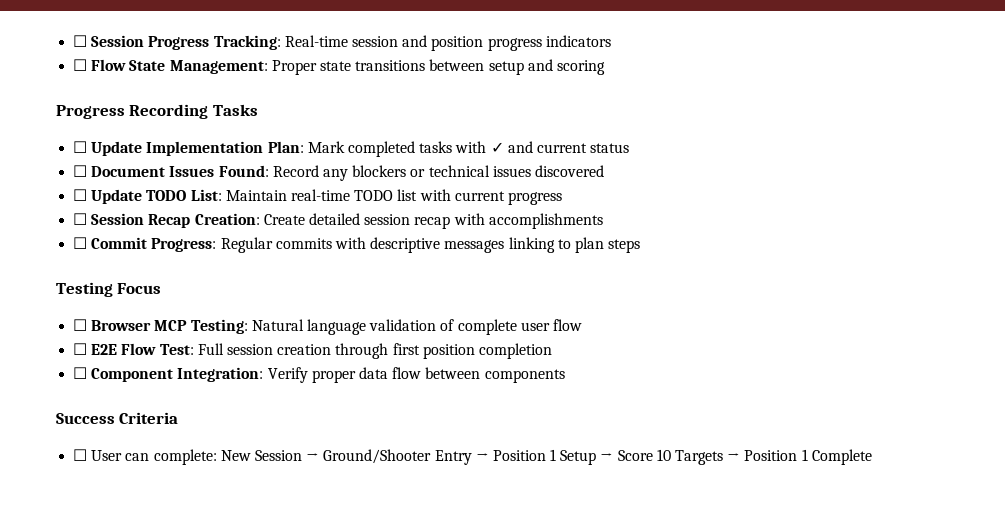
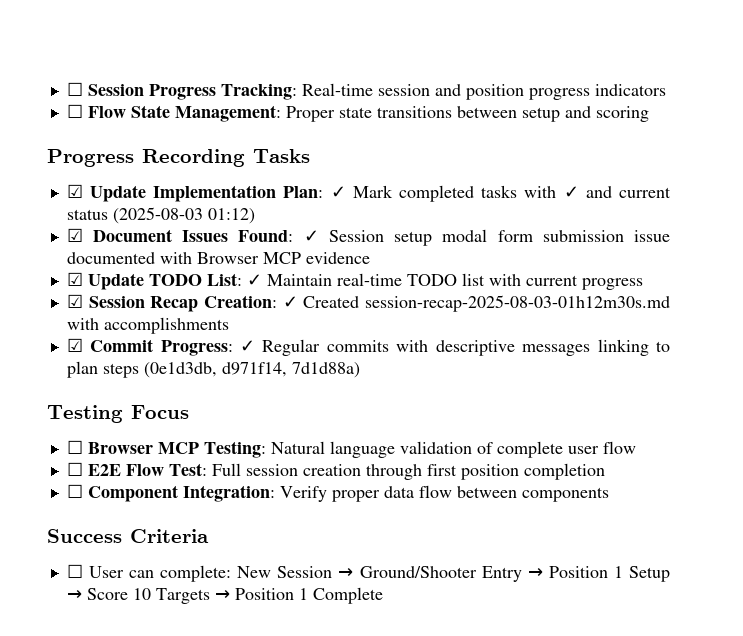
- ☐ Update Implementation Plan: Mark completed tasks with ✓ and current status
- ☐ Document Issues Found: Record any blockers or technical issues discovered
- ☐ Update TODO List: Maintain real-time TODO list with current progress
+ ☑ Update Implementation Plan: ✓ Mark completed tasks with ✓ and current status (2025-08-03 01:12)
+ ☑ Document Issues Found: ✓ Session setup modal form submission issue documented with Browser MCP evidence
+ ☑ Update TODO List: ✓ Maintain real-time TODO list with current progress
- ☐ Session Recap Creation: Create detailed session recap with accomplishments
+ ☑ Session Recap Creation: ✓ Created session-recap-2025-08-03-01h12m30s.md with accomplishments
- ☐ Commit Progress: Regular commits with descriptive messages linking to plan steps
+ ☑ Commit Progress: ✓ Regular commits with descriptive messages linking to plan steps (0e1d3db, d971f14, 7d1d88a)

